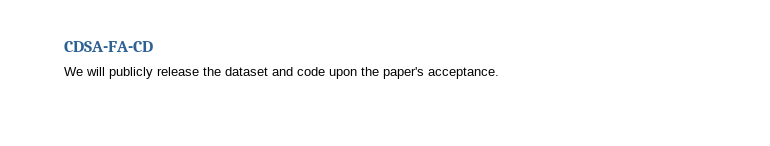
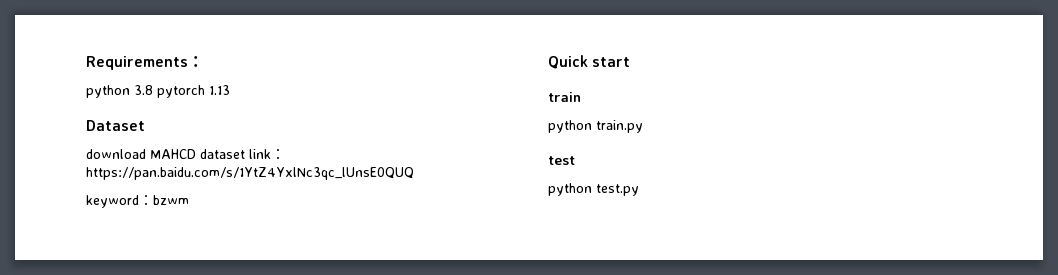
- CDSA-FA-CD
- We will publicly release the dataset and code upon the paper's acceptance.
+ Requirements：
+ python 3.8 pytorch 1.13
+ Dataset
+ download MAHCD dataset link：https://pan.baidu.com/s/1YtZ4YxlNc3qc_lUnsE0QUQ
+ keyword：bzwm
+ Quick start
+ train
+ python train.py
+ test
+ python test.py

